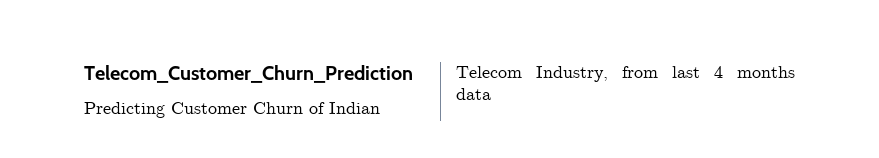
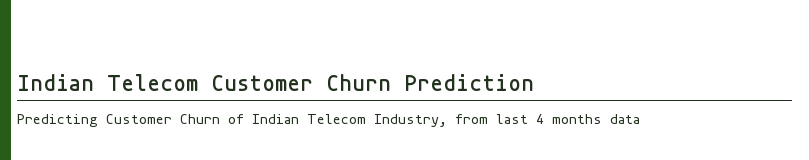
- Telecom_Customer_Churn_Prediction
+ Indian Telecom Customer Churn Prediction

